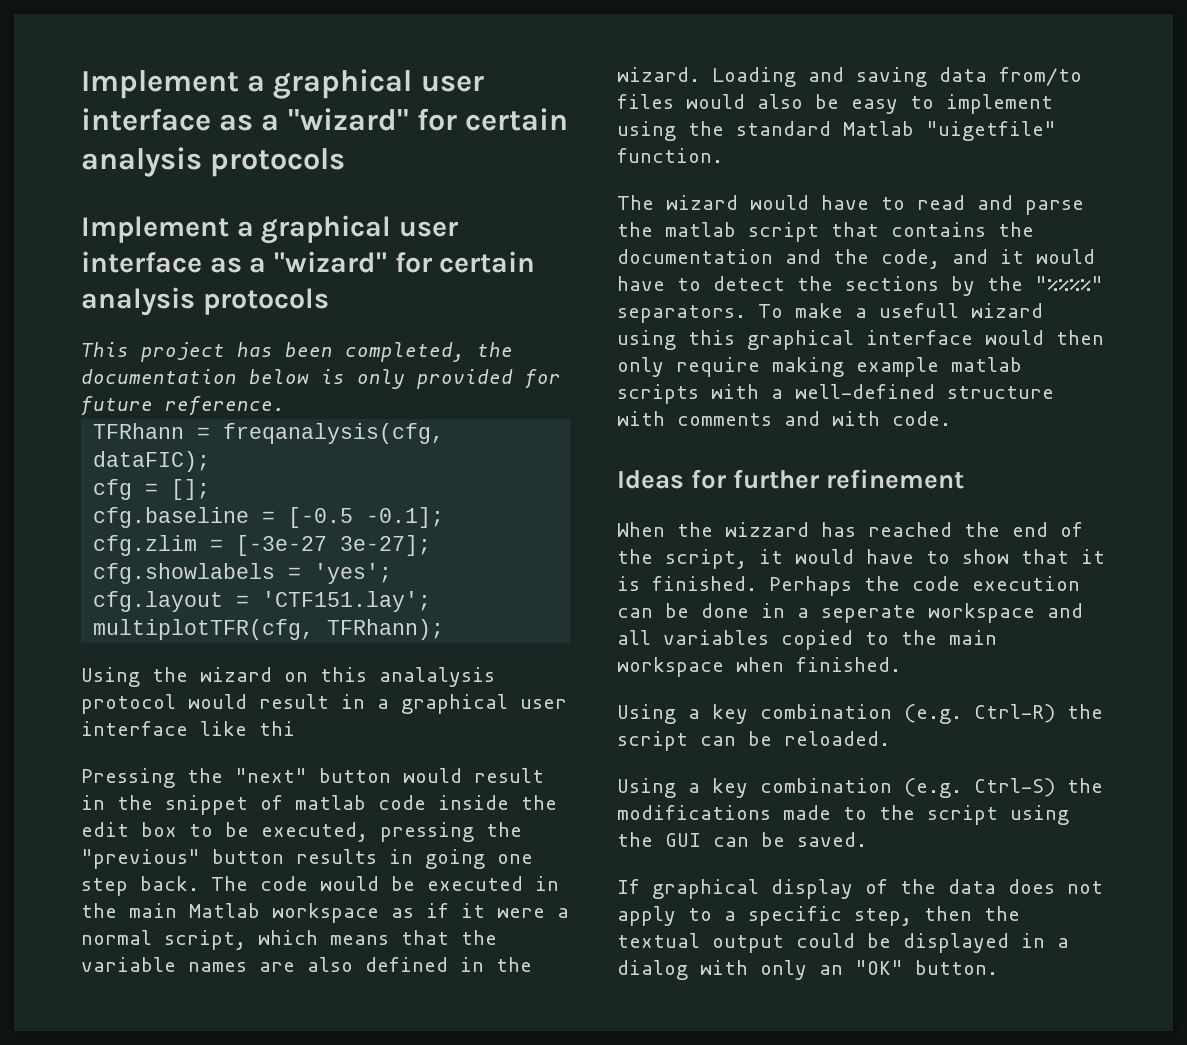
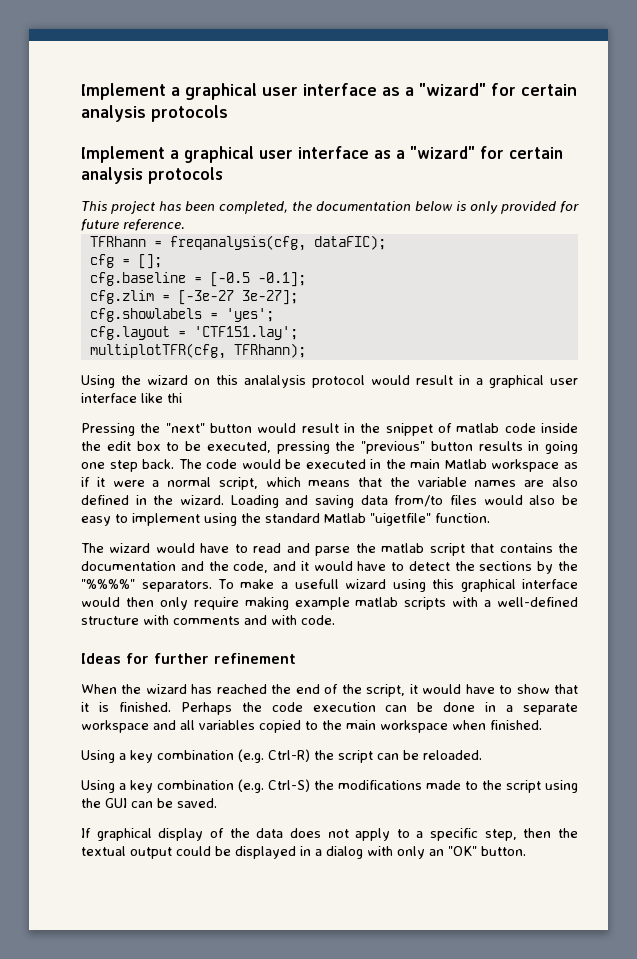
- When the wizzard has reached the end of the script, it would have to show that it is finished.
+ When the wizard has reached the end of the script, it would have to show that it is finished.
- Perhaps the code execution can be done in a seperate workspace and all variables copied to the main workspace when finished.
+ Perhaps the code execution can be done in a separate workspace and all variables copied to the main workspace when finished.

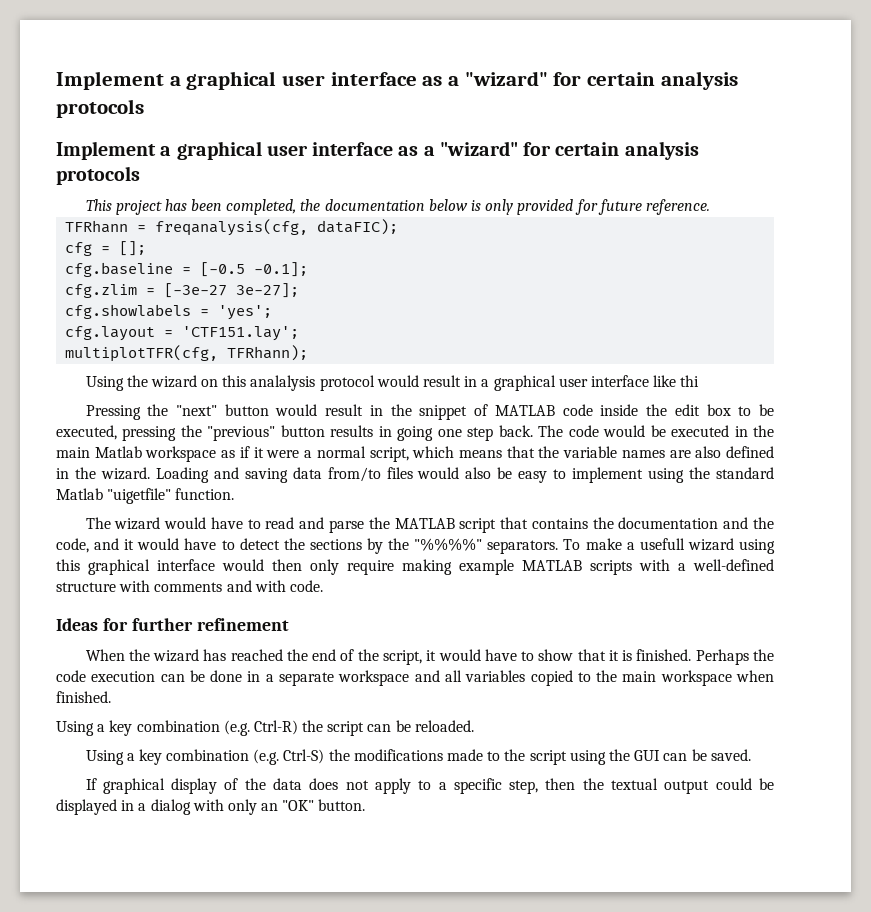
- Pressing the "next" button would result in the snippet of matlab code inside the edit box to be executed, pressing the "previous" button results in going one step back.
+ Pressing the "next" button would result in the snippet of MATLAB code inside the edit box to be executed, pressing the "previous" button results in going one step back.
- The wizard would have to read and parse the matlab script that contains the documentation and the code, and it would have to detect the sections by the "%%%%" separators.
+ The wizard would have to read and parse the MATLAB script that contains the documentation and the code, and it would have to detect the sections by the "%%%%" separators.
- To make a usefull wizard using this graphical interface would then only require making example matlab scripts with a well-defined structure with comments and with code.
+ To make a usefull wizard using this graphical interface would then only require making example MATLAB scripts with a well-defined structure with comments and with code.

